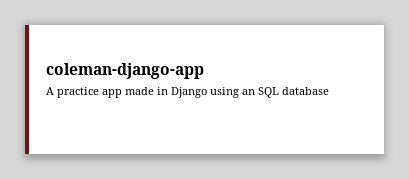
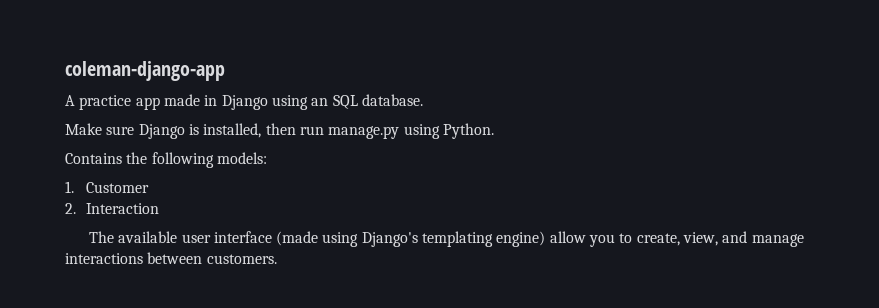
- A practice app made in Django using an SQL database
+ A practice app made in Django using an SQL database.
+ Make sure Django is installed, then run manage.py using Python.
+ Contains the following models:
+ 1. Customer
+ 2. Interaction
+ The available user interface (made using Django's templating engine) allow you to create, view, and manage interactions between customers.

